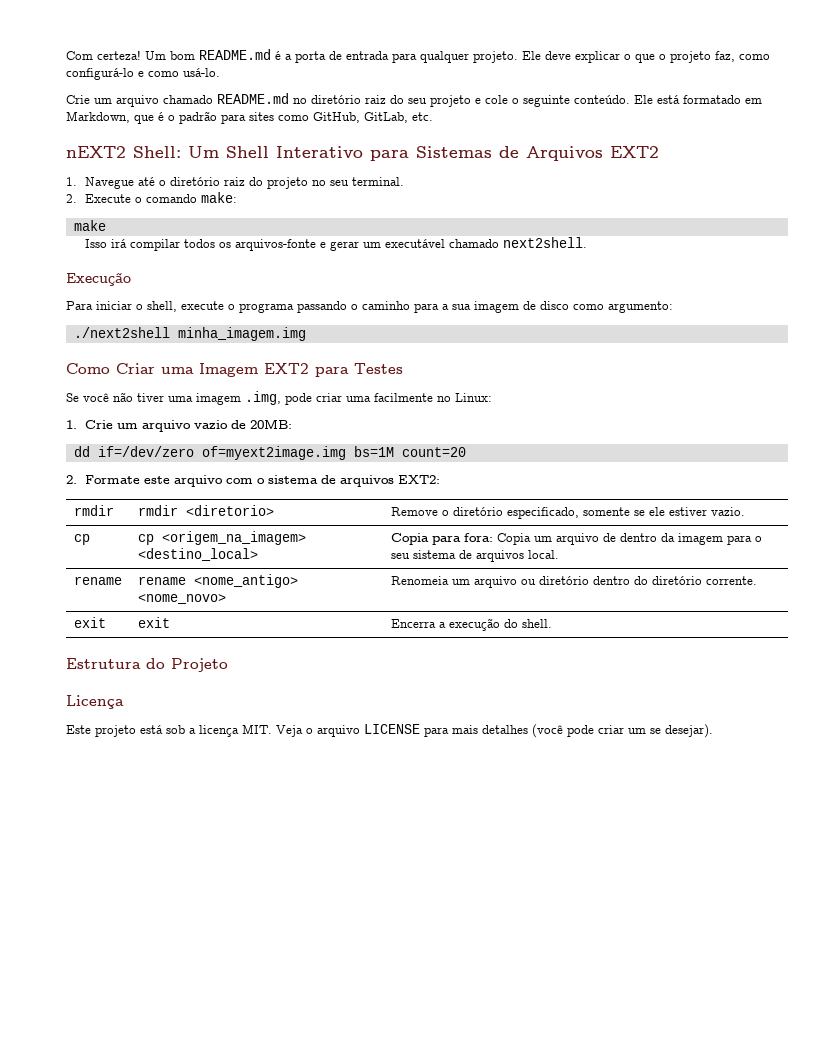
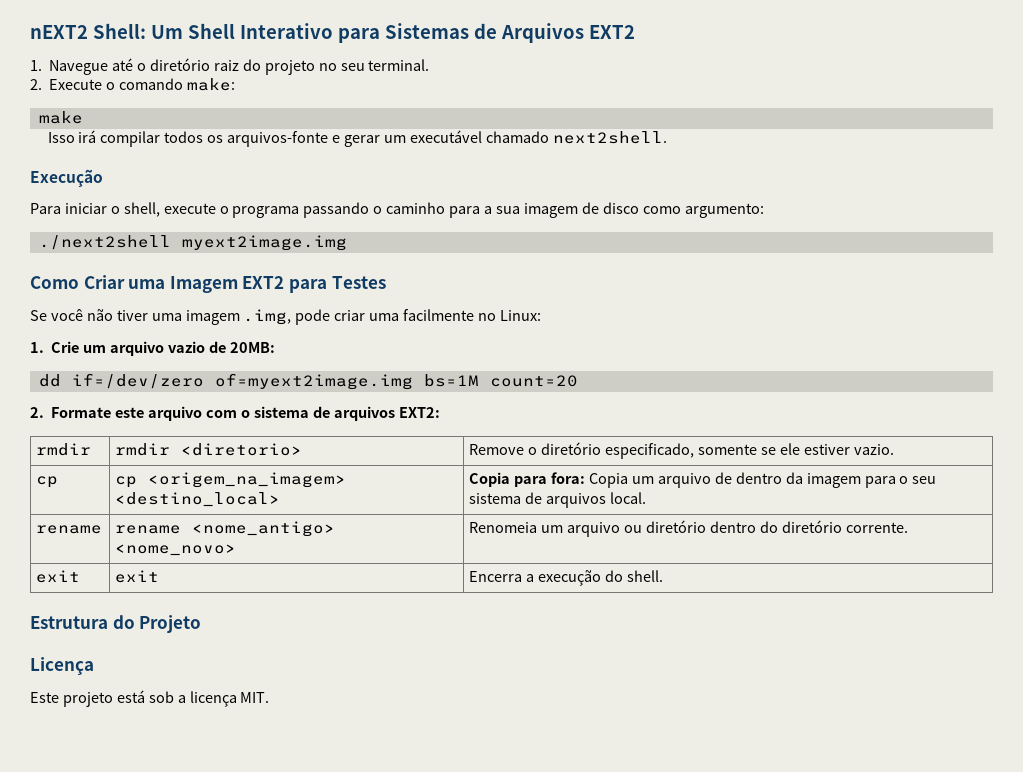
- Com certeza! Um bom README.md é a porta de entrada para qualquer projeto. Ele deve explicar o que o projeto faz, como configurá-lo e como usá-lo.
- Crie um arquivo chamado README.md no diretório raiz do seu projeto e cole o seguinte conteúdo. Ele está formatado em Markdown, que é o padrão para sites como GitHub, GitLab, etc.
- ./next2shell minha_imagem.img
+ ./next2shell myext2image.img
- Este projeto está sob a licença MIT. Veja o arquivo LICENSE para mais detalhes (você pode criar um se desejar).
+ Este projeto está sob a licença MIT.

